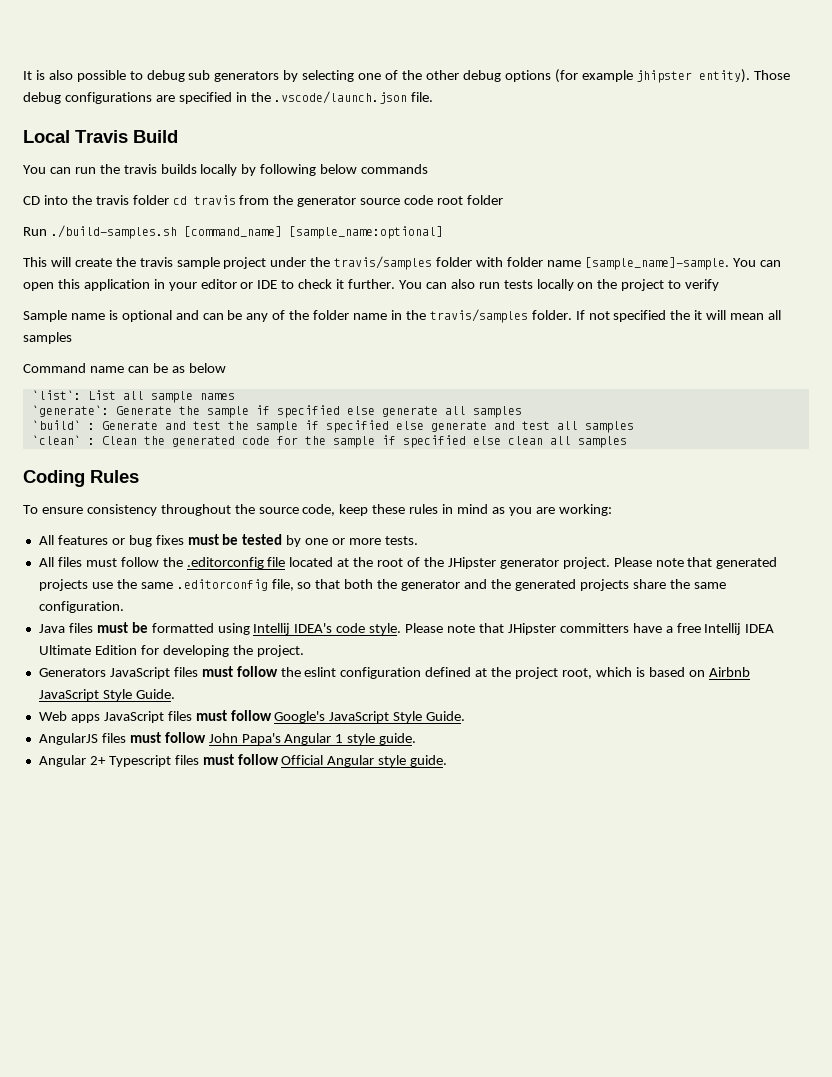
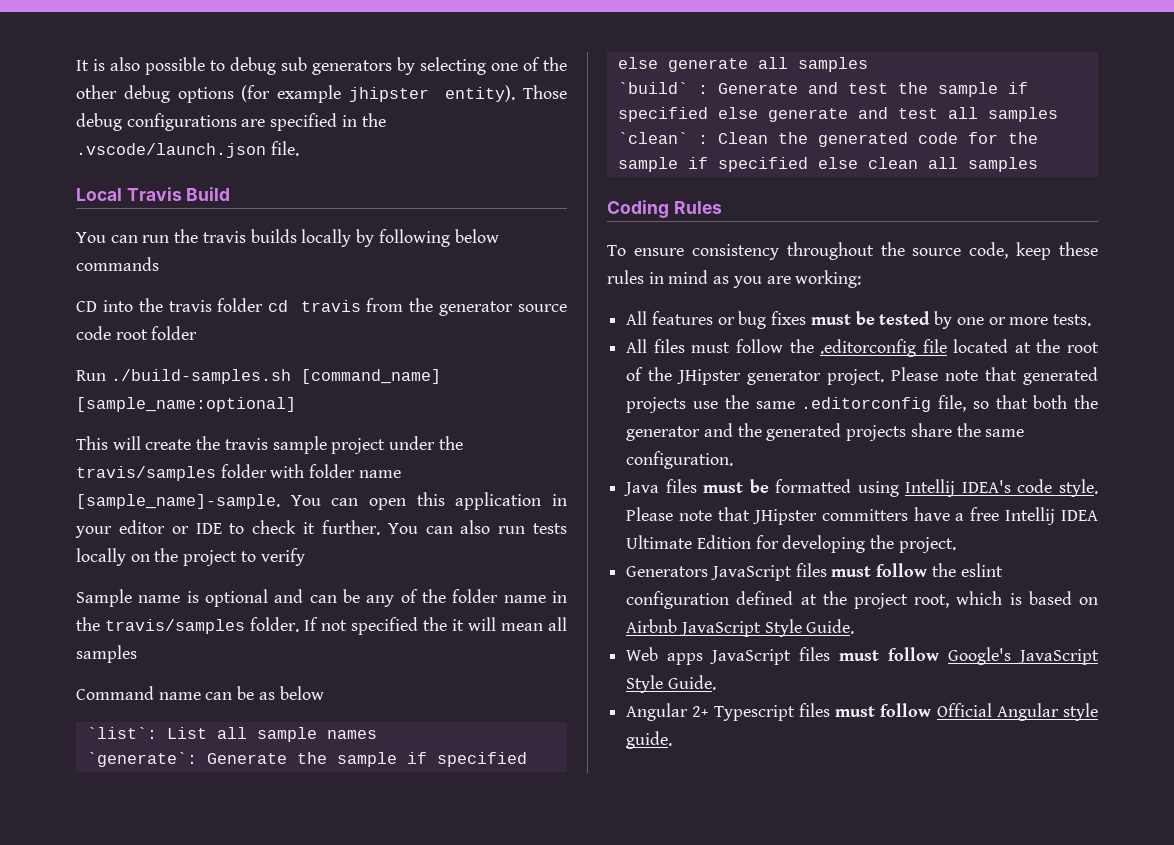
- AngularJS files must follow John Papa's Angular 1 style guide.

